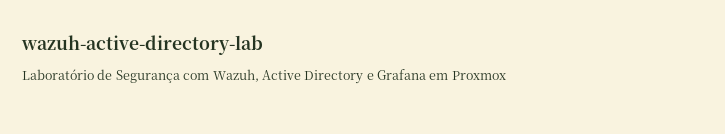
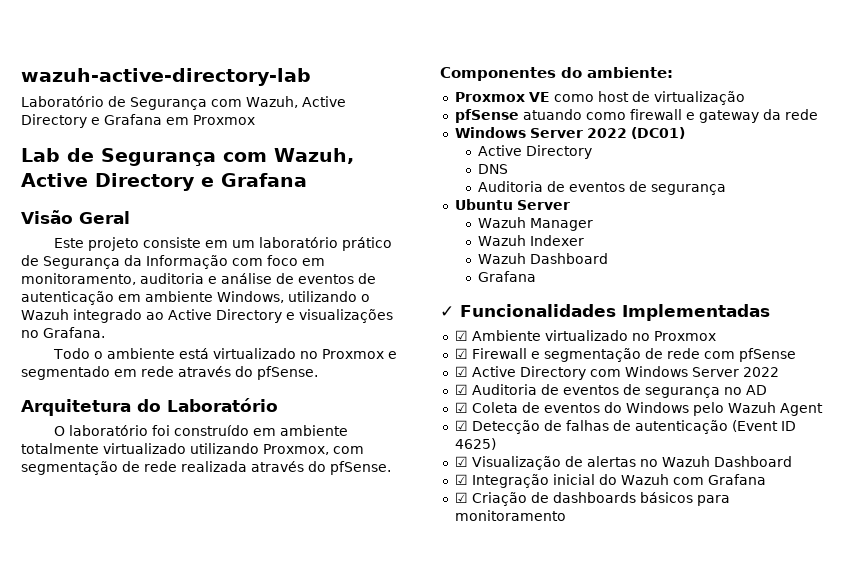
+ Lab de Segurança com Wazuh, Active Directory e Grafana
+ Visão Geral
+ Este projeto consiste em um laboratório prático de Segurança da Informação com foco em monitoramento, auditoria e análise de eventos de autenticação em ambiente Windows, utilizando o Wazuh integrado ao Active Directory e visualizações no Grafana.
+ Todo o ambiente está virtualizado no Proxmox e segmentado em rede através do pfSense.
+ Arquitetura do Laboratório
+ O laboratório foi construído em ambiente totalmente virtualizado utilizando Proxmox, com segmentação de rede realizada através do pfSense.
+ Componentes do ambiente:
+ Proxmox VE como host de virtualização
+ pfSense atuando como firewall e gateway da rede
+ Windows Server 2022 (DC01)
+ Active Directory
+ DNS
+ Auditoria de eventos de segurança
+ Ubuntu Server
+ Wazuh Manager
+ Wazuh Indexer
+ Wazuh Dashboard
+ Grafana
+ ✓ Funcionalidades Implementadas
+ ☑ Ambiente virtualizado no Proxmox
+ ☑ Firewall e segmentação de rede com pfSense
+ ☑ Active Directory com Windows Server 2022
+ ☑ Auditoria de eventos de segurança no AD
+ ☑ Coleta de eventos do Windows pelo Wazuh Agent
+ ☑ Detecção de falhas de autenticação (Event ID 4625)
+ ☑ Visualização de alertas no Wazuh Dashboard
+ ☑ Integração inicial do Wazuh com Grafana
+ ☑ Criação de dashboards básicos para monitoramento

